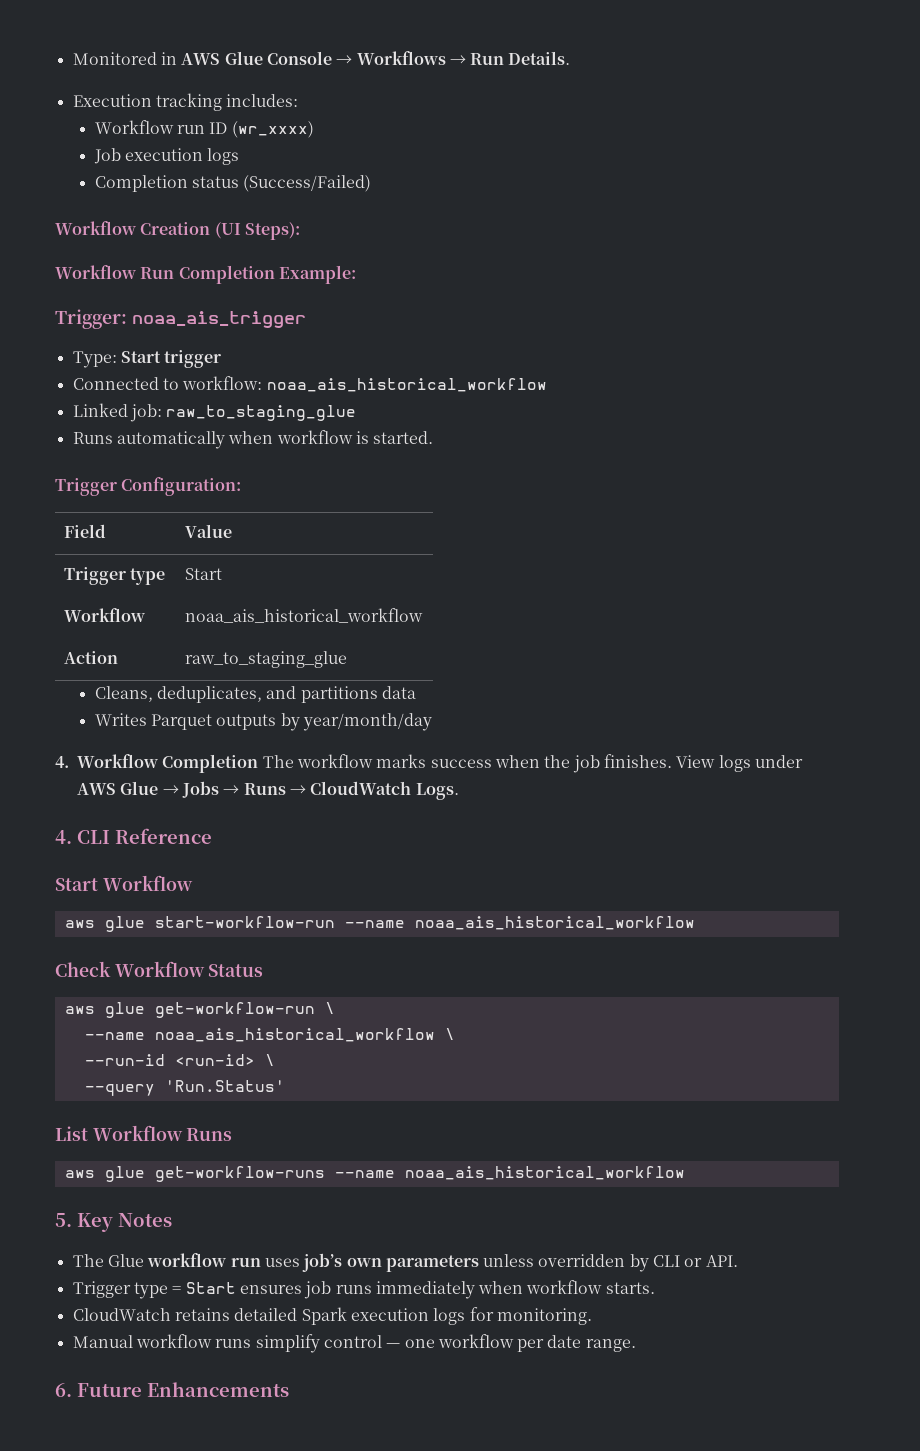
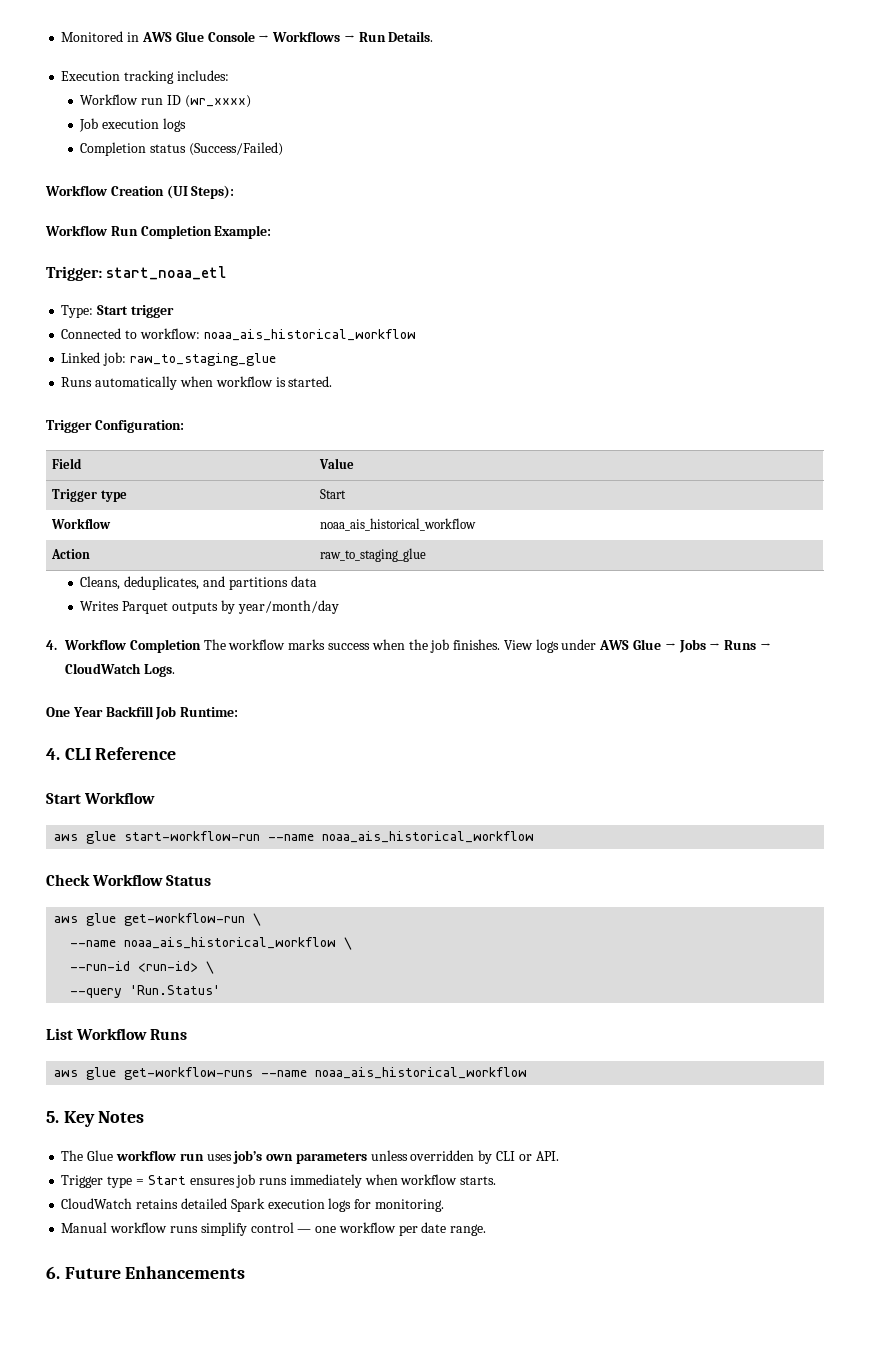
- Trigger: noaa_ais_trigger
+ Trigger: start_noaa_etl
+ One Year Backfill Job Runtime:

